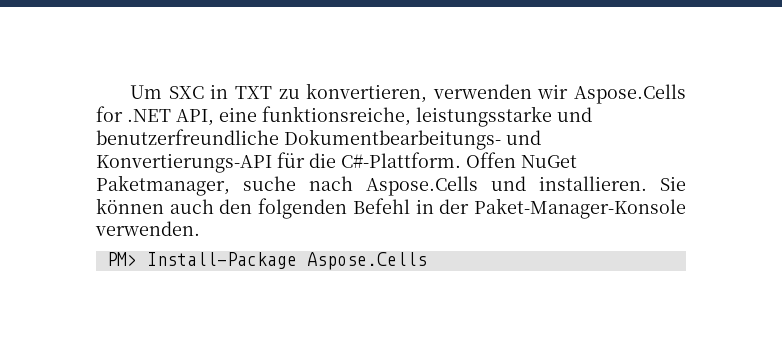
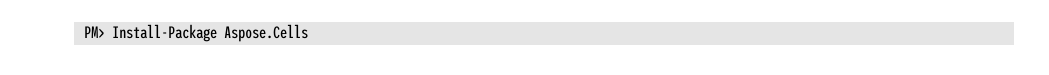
- Um SXC in TXT zu konvertieren, verwenden wir Aspose.Cells for .NET API, eine funktionsreiche, leistungsstarke und benutzerfreundliche Dokumentbearbeitungs- und Konvertierungs-API für die C#-Plattform. Offen NuGet Paketmanager, suche nach Aspose.Cells und installieren. Sie können auch den folgenden Befehl in der Paket-Manager-Konsole verwenden.

